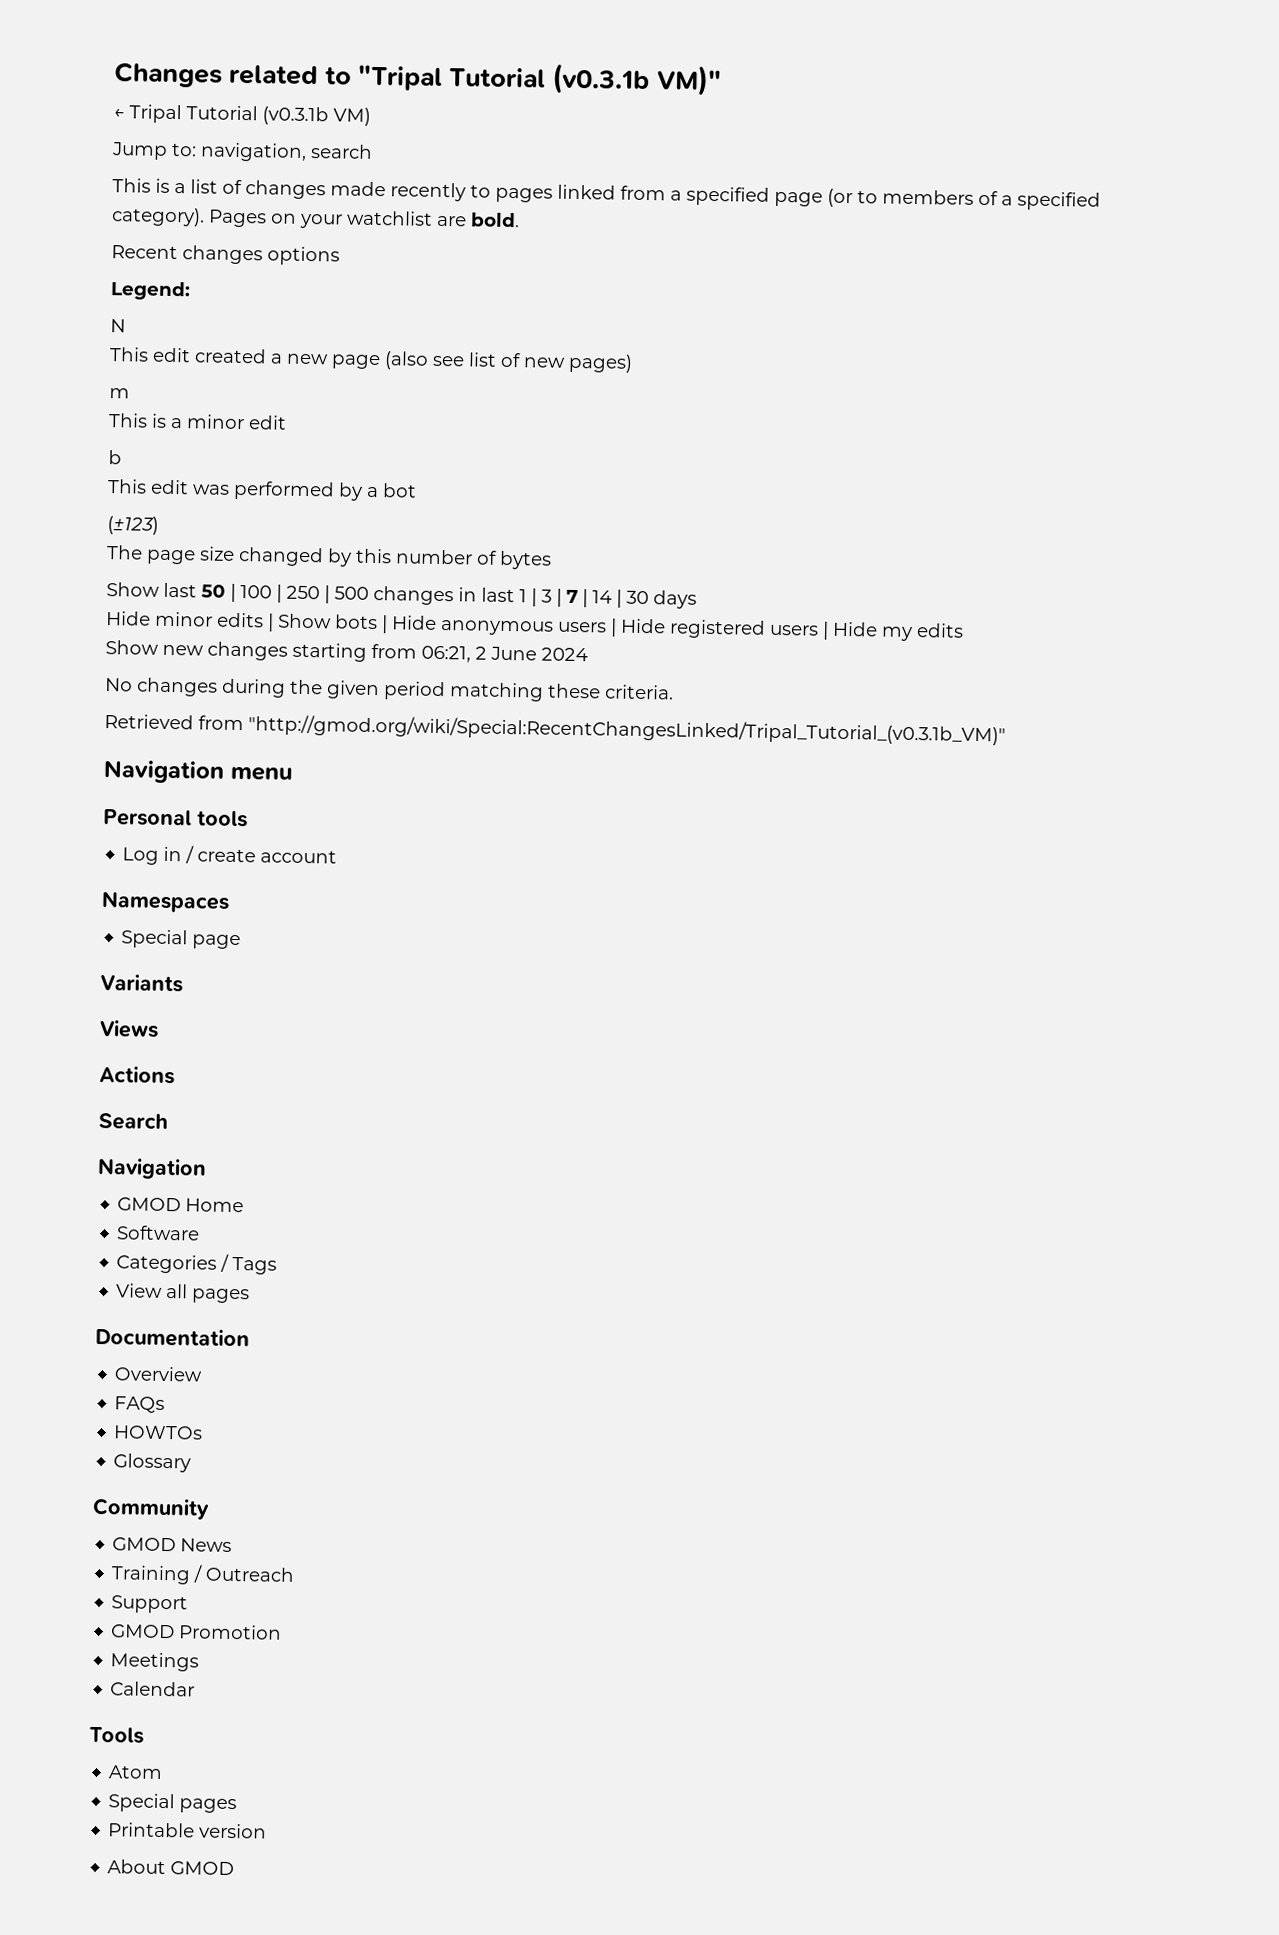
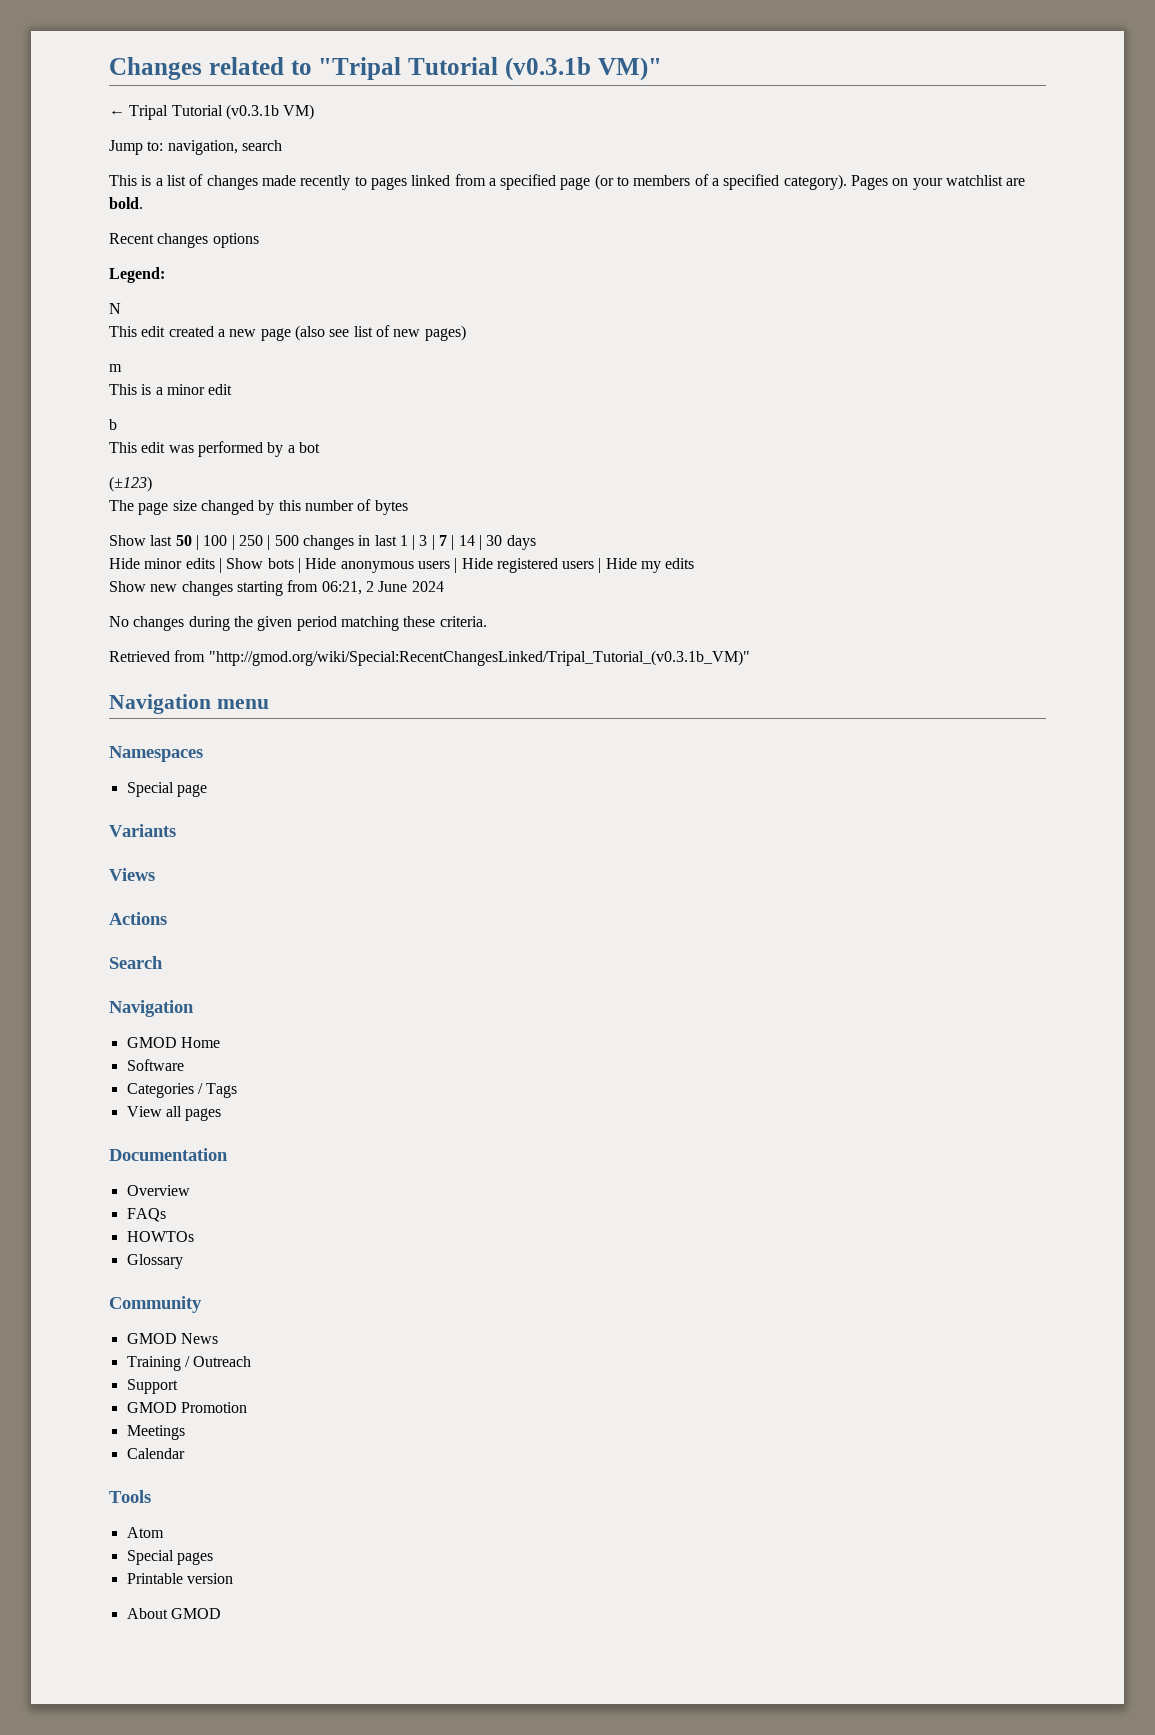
- Personal tools
- Log in / create account

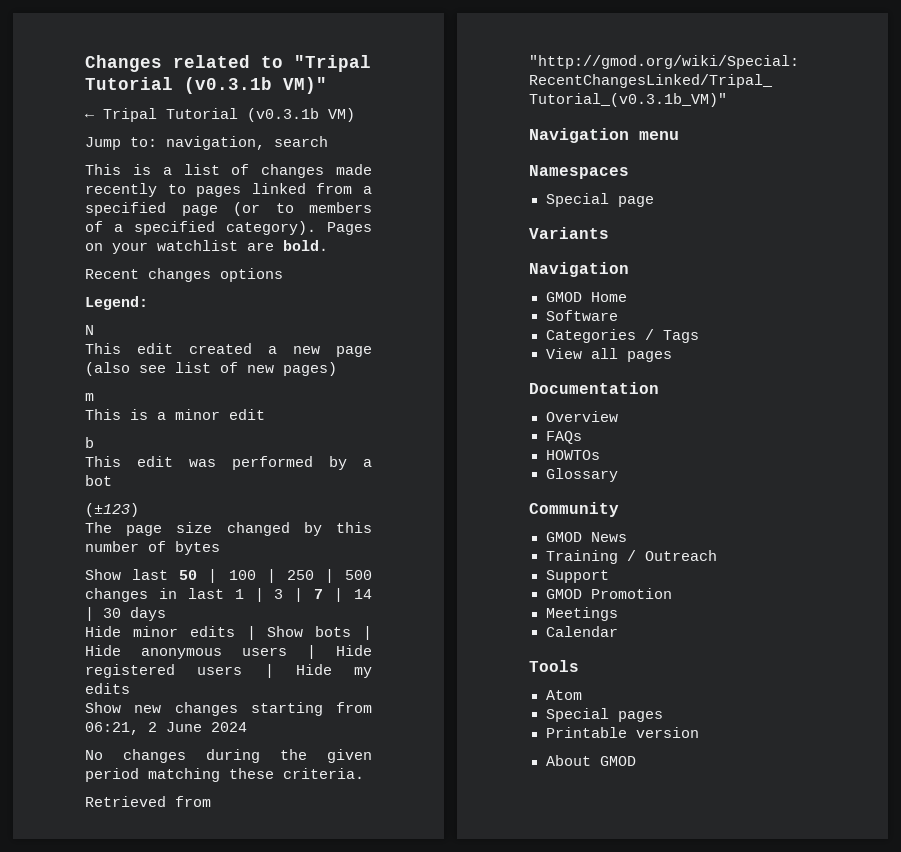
- Views
- Actions
- Search

